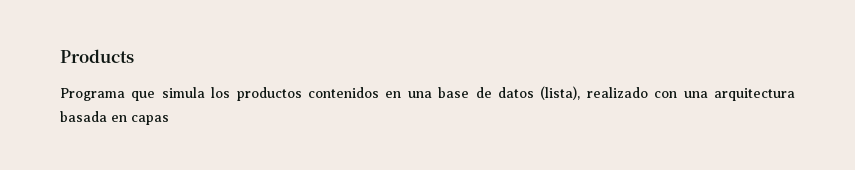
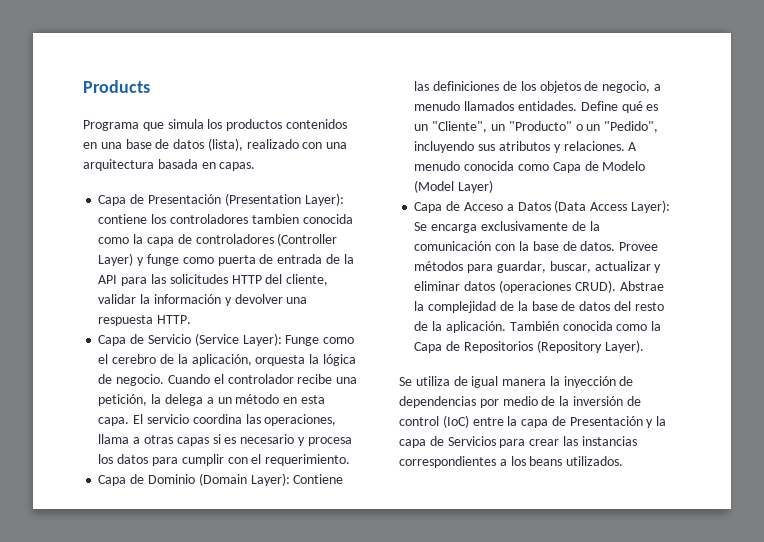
- Programa que simula los productos contenidos en una base de datos (lista), realizado con una arquitectura basada en capas
+ Programa que simula los productos contenidos en una base de datos (lista), realizado con una arquitectura basada en capas.
+ Capa de Presentación (Presentation Layer): contiene los controladores tambien conocida como la capa de controladores (Controller Layer) y funge como puerta de entrada de la API para las solicitudes HTTP del cliente, validar la información y devolver una respuesta HTTP.
+ Capa de Servicio (Service Layer): Funge como el cerebro de la aplicación, orquesta la lógica de negocio. Cuando el controlador recibe una petición, la delega a un método en esta capa. El servicio coordina las operaciones, llama a otras capas si es necesario y procesa los datos para cumplir con el requerimiento.
+ Capa de Dominio (Domain Layer): Contiene las definiciones de los objetos de negocio, a menudo llamados entidades. Define qué es un "Cliente", un "Producto" o un "Pedido", incluyendo sus atributos y relaciones. A menudo conocida como Capa de Modelo (Model Layer)
+ Capa de Acceso a Datos (Data Access Layer): Se encarga exclusivamente de la comunicación con la base de datos. Provee métodos para guardar, buscar, actualizar y eliminar datos (operaciones CRUD). Abstrae la complejidad de la base de datos del resto de la aplicación. También conocida como la Capa de Repositorios (Repository Layer).
+ Se utiliza de igual manera la inyección de dependencias por medio de la inversión de control (IoC) entre la capa de Presentación y la capa de Servicios para crear las instancias correspondientes a los beans utilizados.

